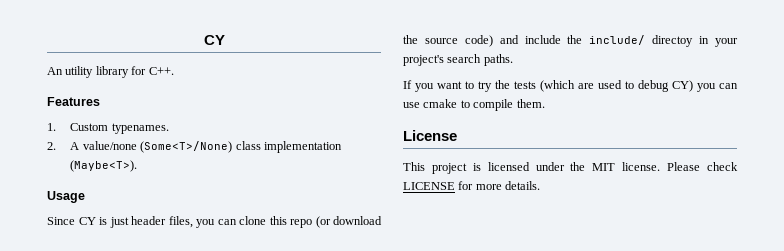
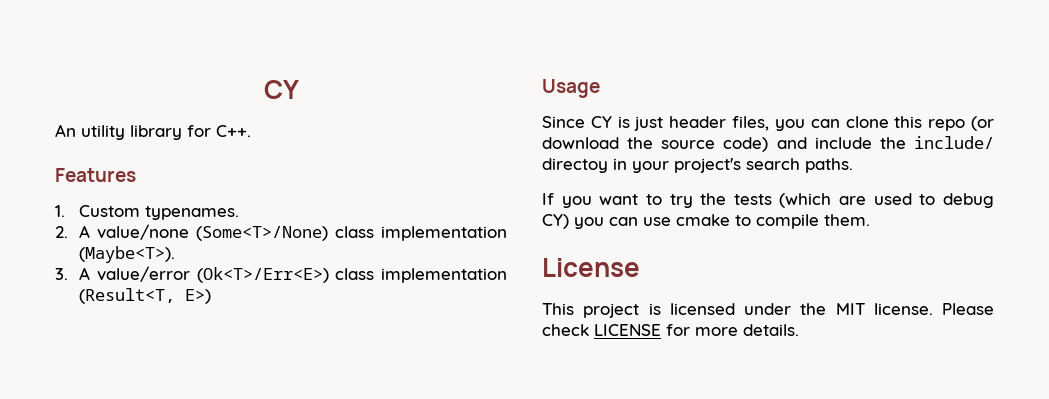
+ 3. A value/error (Ok<T>/Err<E>) class implementation (Result<T, E>)

